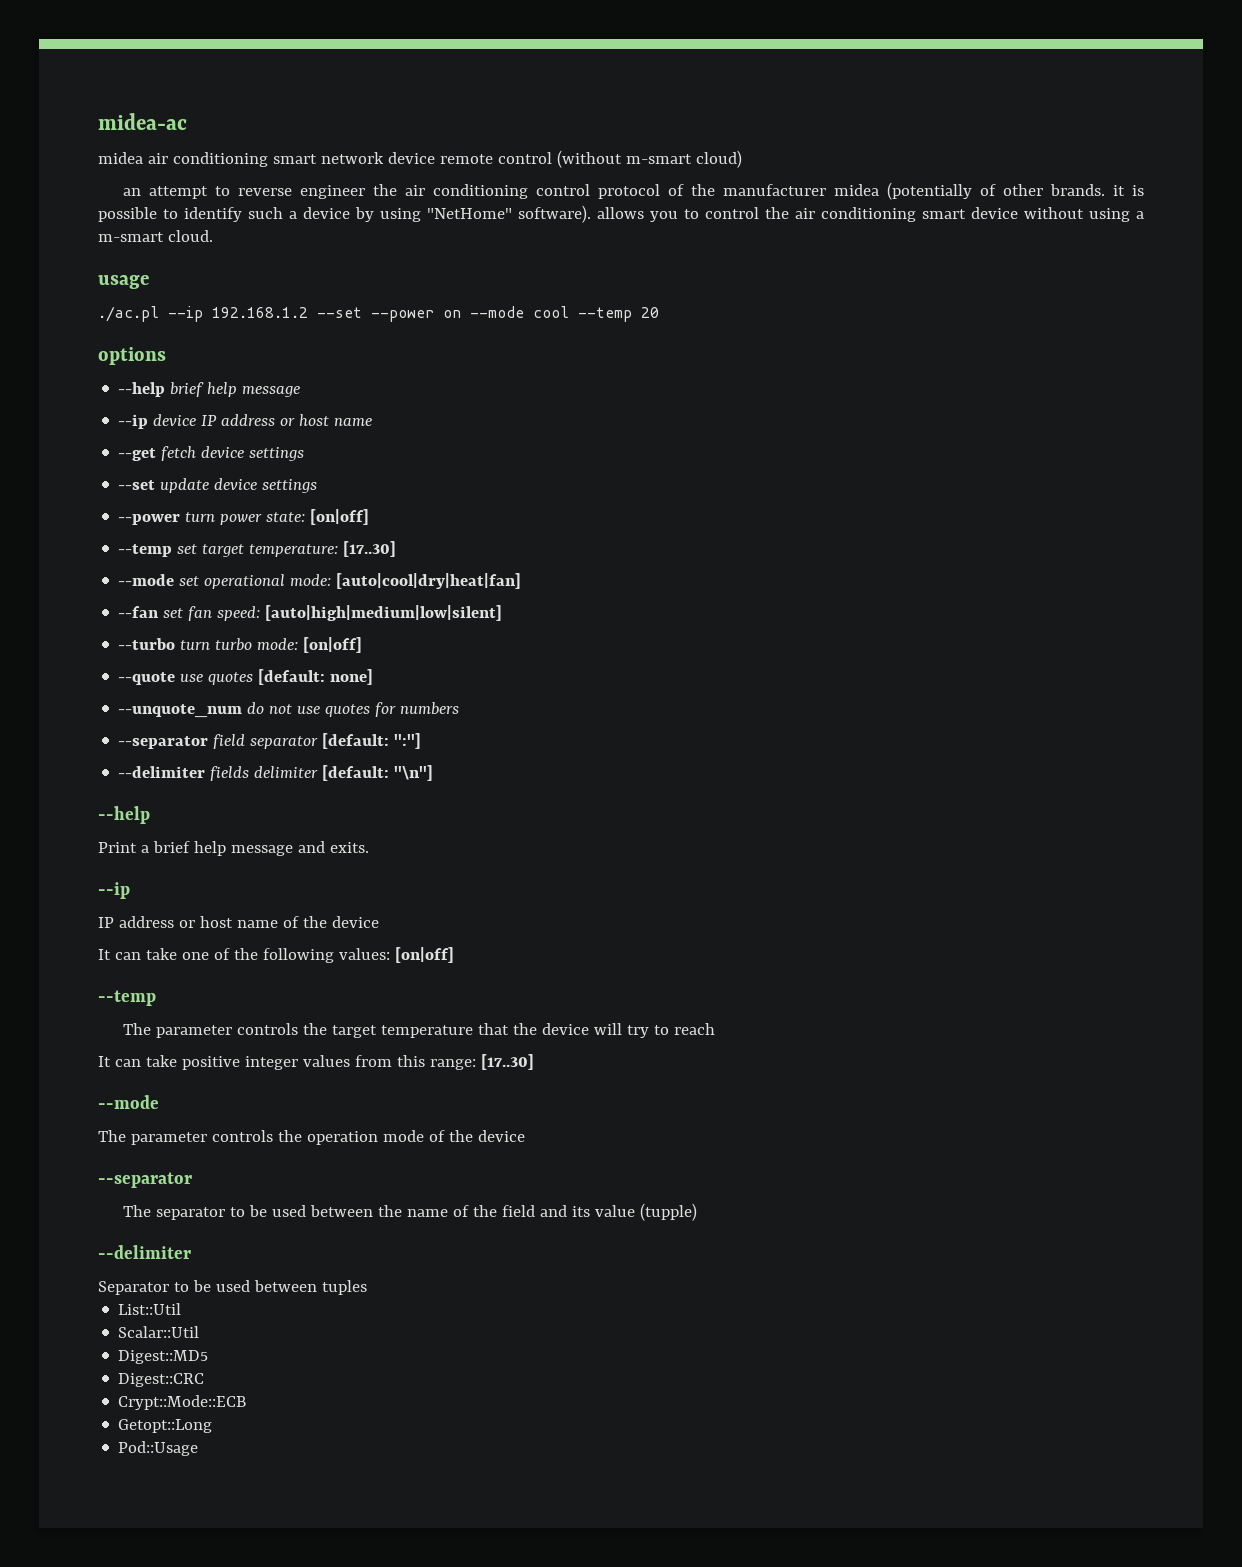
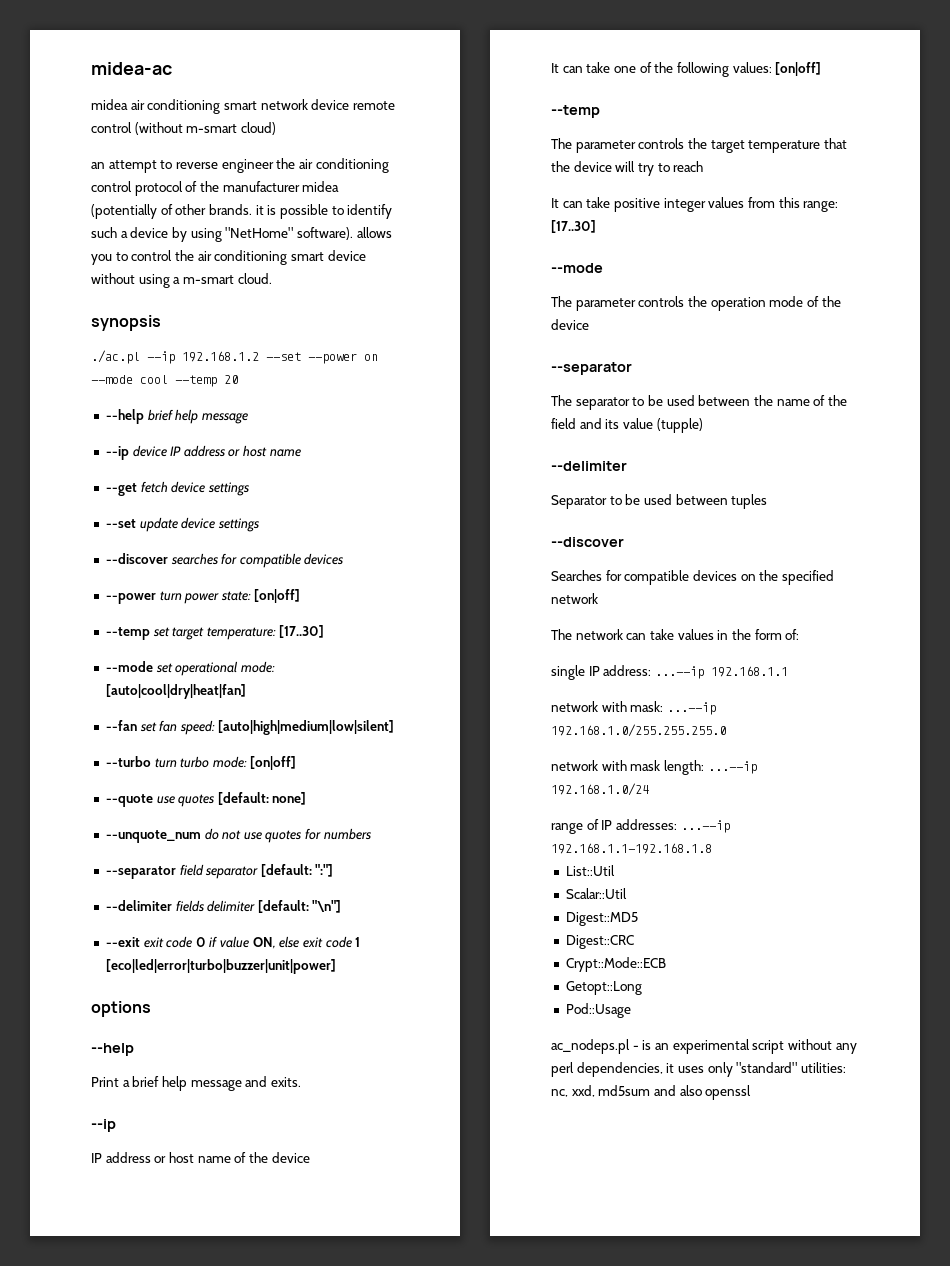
- usage
+ synopsis
- options
+ --discover searches for compatible devices
+ --exit exit code 0 if value ON, else exit code 1 [eco|led|error|turbo|buzzer|unit|power]
+ options
  Separator to be used between tuples
+ --discover
+ Searches for compatible devices on the specified network
+ The network can take values in the form of:
+ single IP address: ...--ip 192.168.1.1
+ network with mask: ...--ip 192.168.1.0/255.255.255.0
+ network with mask length: ...--ip 192.168.1.0/24
+ range of IP addresses: ...--ip 192.168.1.1-192.168.1.8
+ ac_nodeps.pl - is an experimental script without any perl dependencies, it uses only "standard" utilities: nc, xxd, md5sum and also openssl

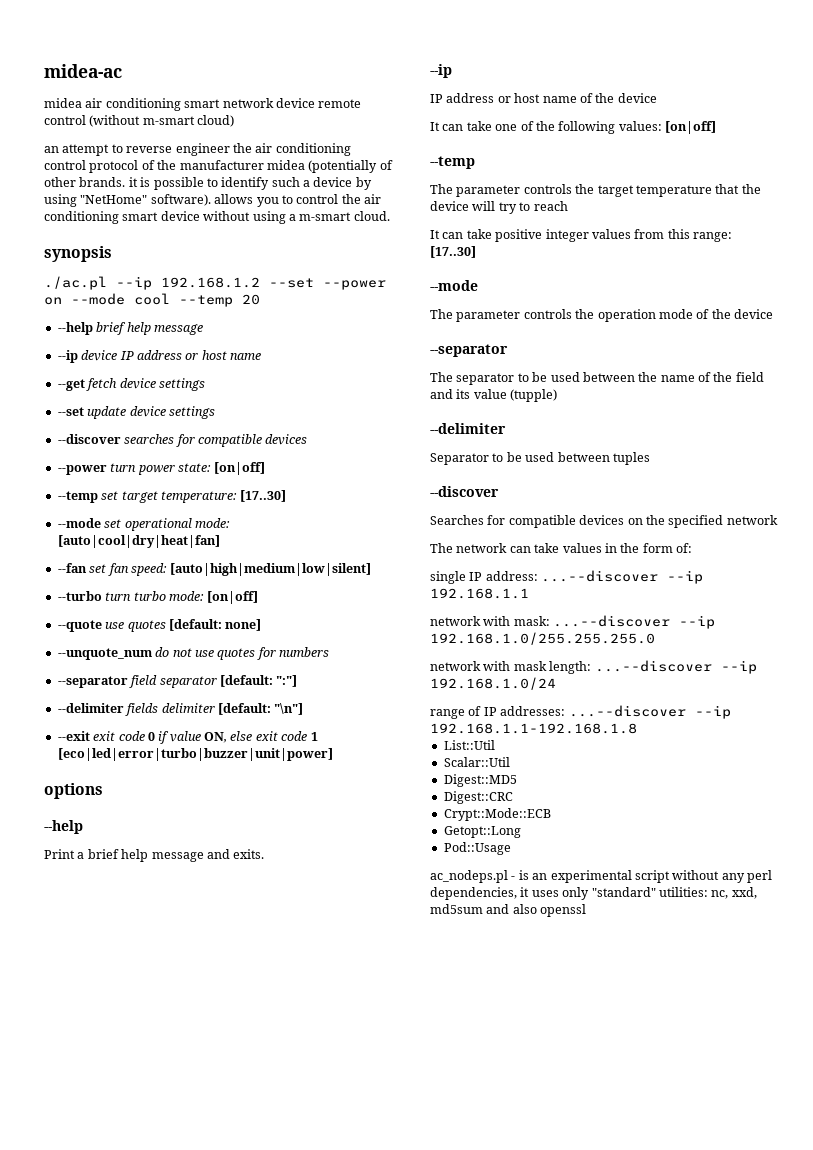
- single IP address: ...--ip 192.168.1.1
+ single IP address: ...--discover --ip 192.168.1.1
- network with mask: ...--ip 192.168.1.0/255.255.255.0
+ network with mask: ...--discover --ip 192.168.1.0/255.255.255.0
- network with mask length: ...--ip 192.168.1.0/24
+ network with mask length: ...--discover --ip 192.168.1.0/24
- range of IP addresses: ...--ip 192.168.1.1-192.168.1.8
+ range of IP addresses: ...--discover --ip 192.168.1.1-192.168.1.8

